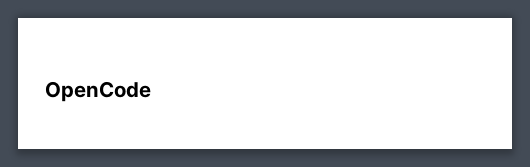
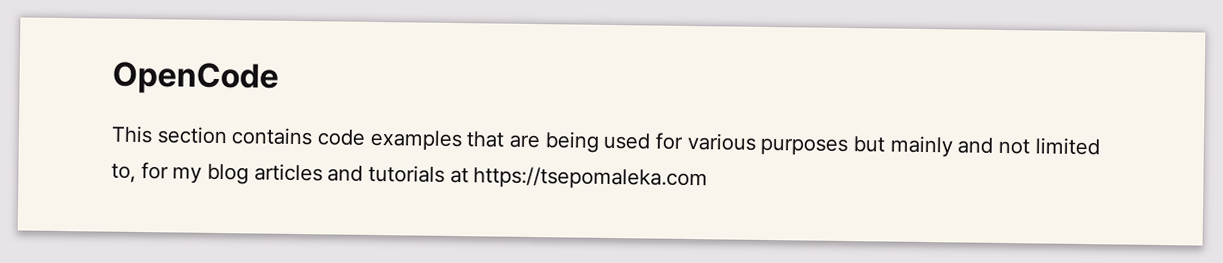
+ This section contains code examples that are being used for various purposes but mainly and not limited to, for my blog articles and tutorials at https://tsepomaleka.com

